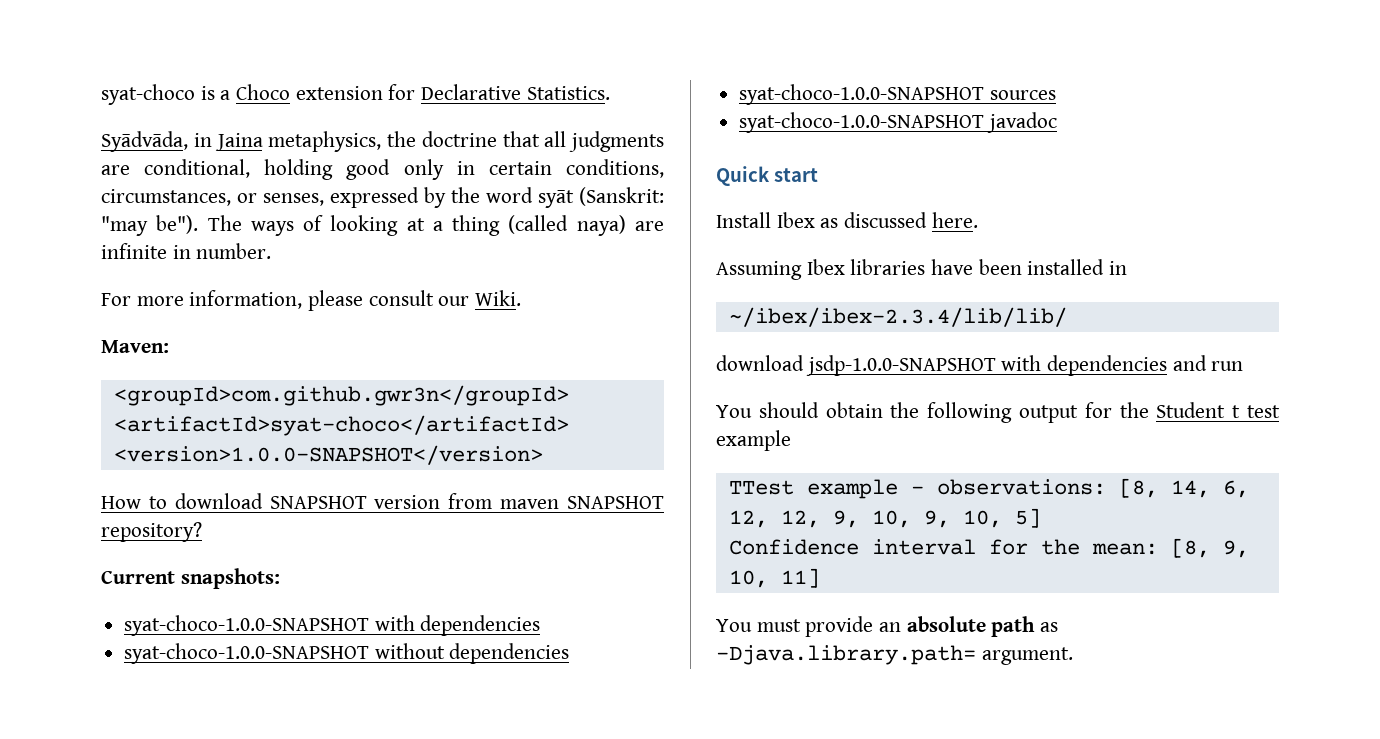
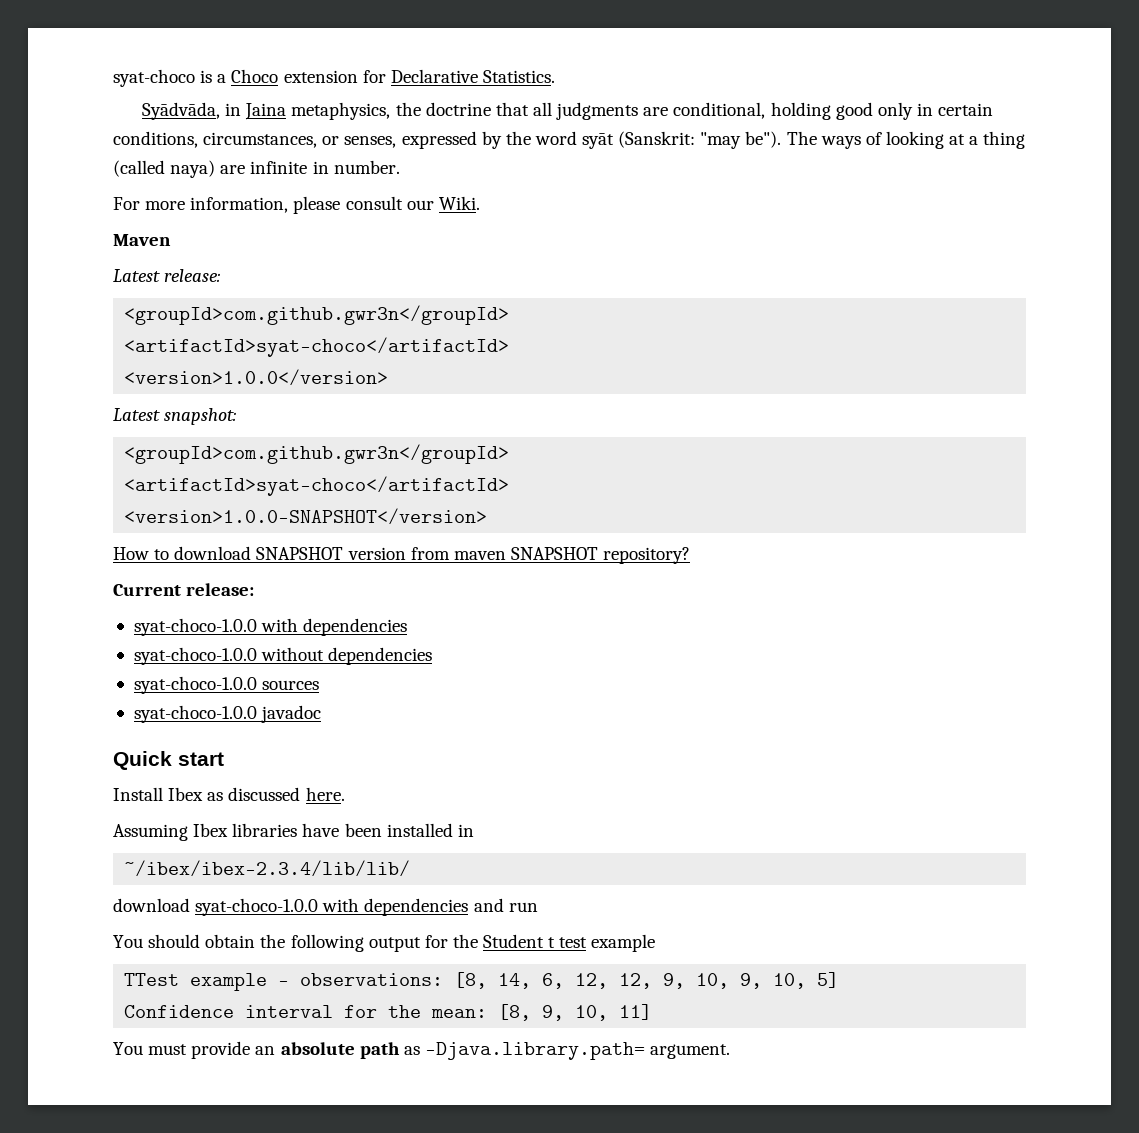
- Maven:
+ Maven
+ Latest release:
+ <groupId>com.github.gwr3n</groupId>
+ <artifactId>syat-choco</artifactId>
+ <version>1.0.0</version>
+ Latest snapshot:
- Current snapshots:
- syat-choco-1.0.0-SNAPSHOT with dependencies
+ Current release:
+ syat-choco-1.0.0 with dependencies
- syat-choco-1.0.0-SNAPSHOT without dependencies
+ syat-choco-1.0.0 without dependencies
- syat-choco-1.0.0-SNAPSHOT sources
+ syat-choco-1.0.0 sources
- syat-choco-1.0.0-SNAPSHOT javadoc
+ syat-choco-1.0.0 javadoc
- download jsdp-1.0.0-SNAPSHOT with dependencies and run
+ download syat-choco-1.0.0 with dependencies and run

